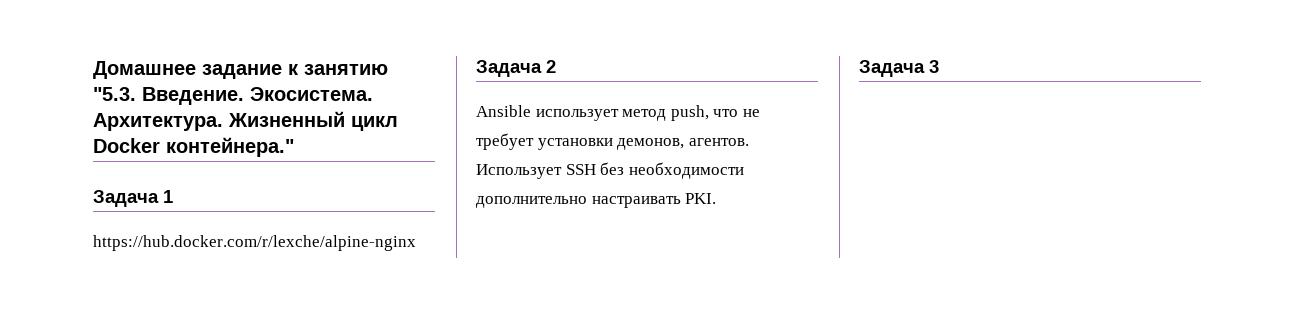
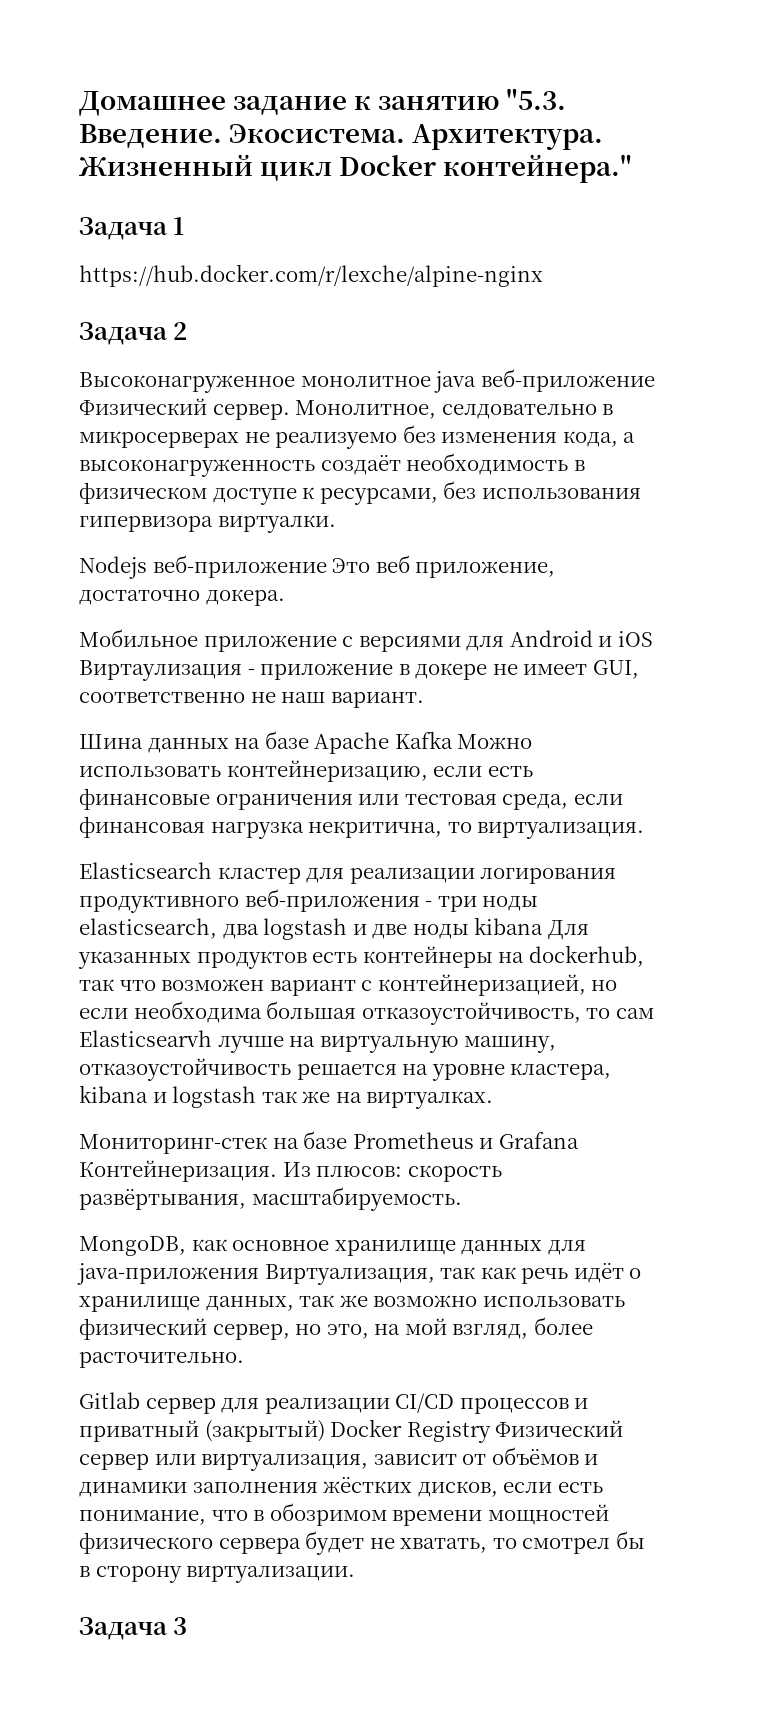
- Ansible использует метод push, что не требует установки демонов, агентов. Использует SSH без необходимости дополнительно настраивать PKI.
+ Высоконагруженное монолитное java веб-приложение Физический сервер. Монолитное, селдовательно в микросерверах не реализуемо без изменения кода, а высоконагруженность создаёт необходимость в физическом доступе к ресурсами, без использования гипервизора виртуалки.
+ Nodejs веб-приложение Это веб приложение, достаточно докера.
+ Мобильное приложение c версиями для Android и iOS Виртаулизация - приложение в докере не имеет GUI, соответственно не наш вариант.
+ Шина данных на базе Apache Kafka Можно использовать контейнеризацию, если есть финансовые ограничения или тестовая среда, если финансовая нагрузка некритична, то виртуализация.
+ Elasticsearch кластер для реализации логирования продуктивного веб-приложения - три ноды elasticsearch, два logstash и две ноды kibana Для указанных продуктов есть контейнеры на dockerhub, так что возможен вариант с контейнеризацией, но если необходима большая отказоустойчивость, то сам Elasticsearvh лучше на виртуальную машину, отказоустойчивость решается на уровне кластера, kibana и logstash так же на виртуалках.
+ Мониторинг-стек на базе Prometheus и Grafana Контейнеризация. Из плюсов: скорость развёртывания, масштабируемость.
+ MongoDB, как основное хранилище данных для java-приложения Виртуализация, так как речь идёт о хранилище данных, так же возможно использовать физический сервер, но это, на мой взгляд, более расточительно.
+ Gitlab сервер для реализации CI/CD процессов и приватный (закрытый) Docker Registry Физический сервер или виртуализация, зависит от объёмов и динамики заполнения жёстких дисков, если есть понимание, что в обозримом времени мощностей физического сервера будет не хватать, то смотрел бы в сторону виртуализации.

